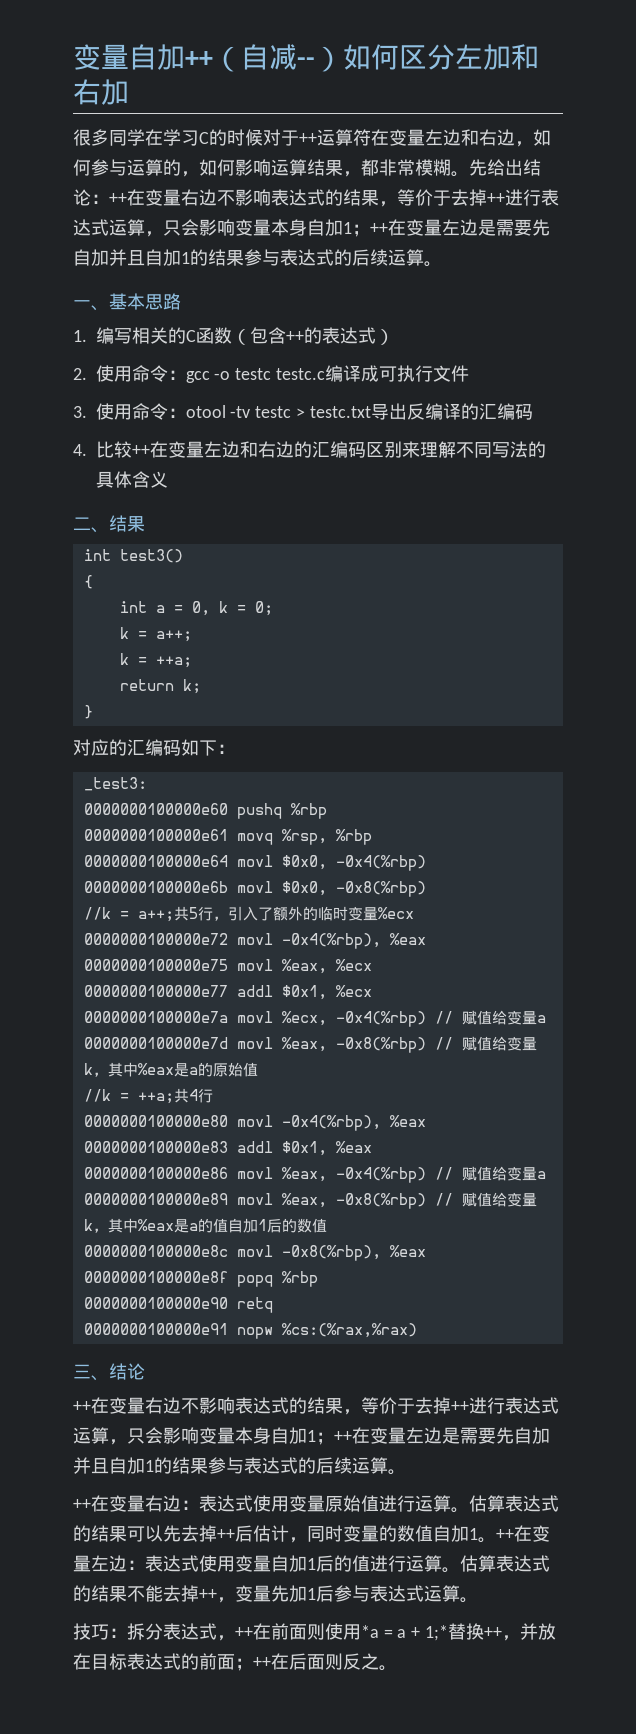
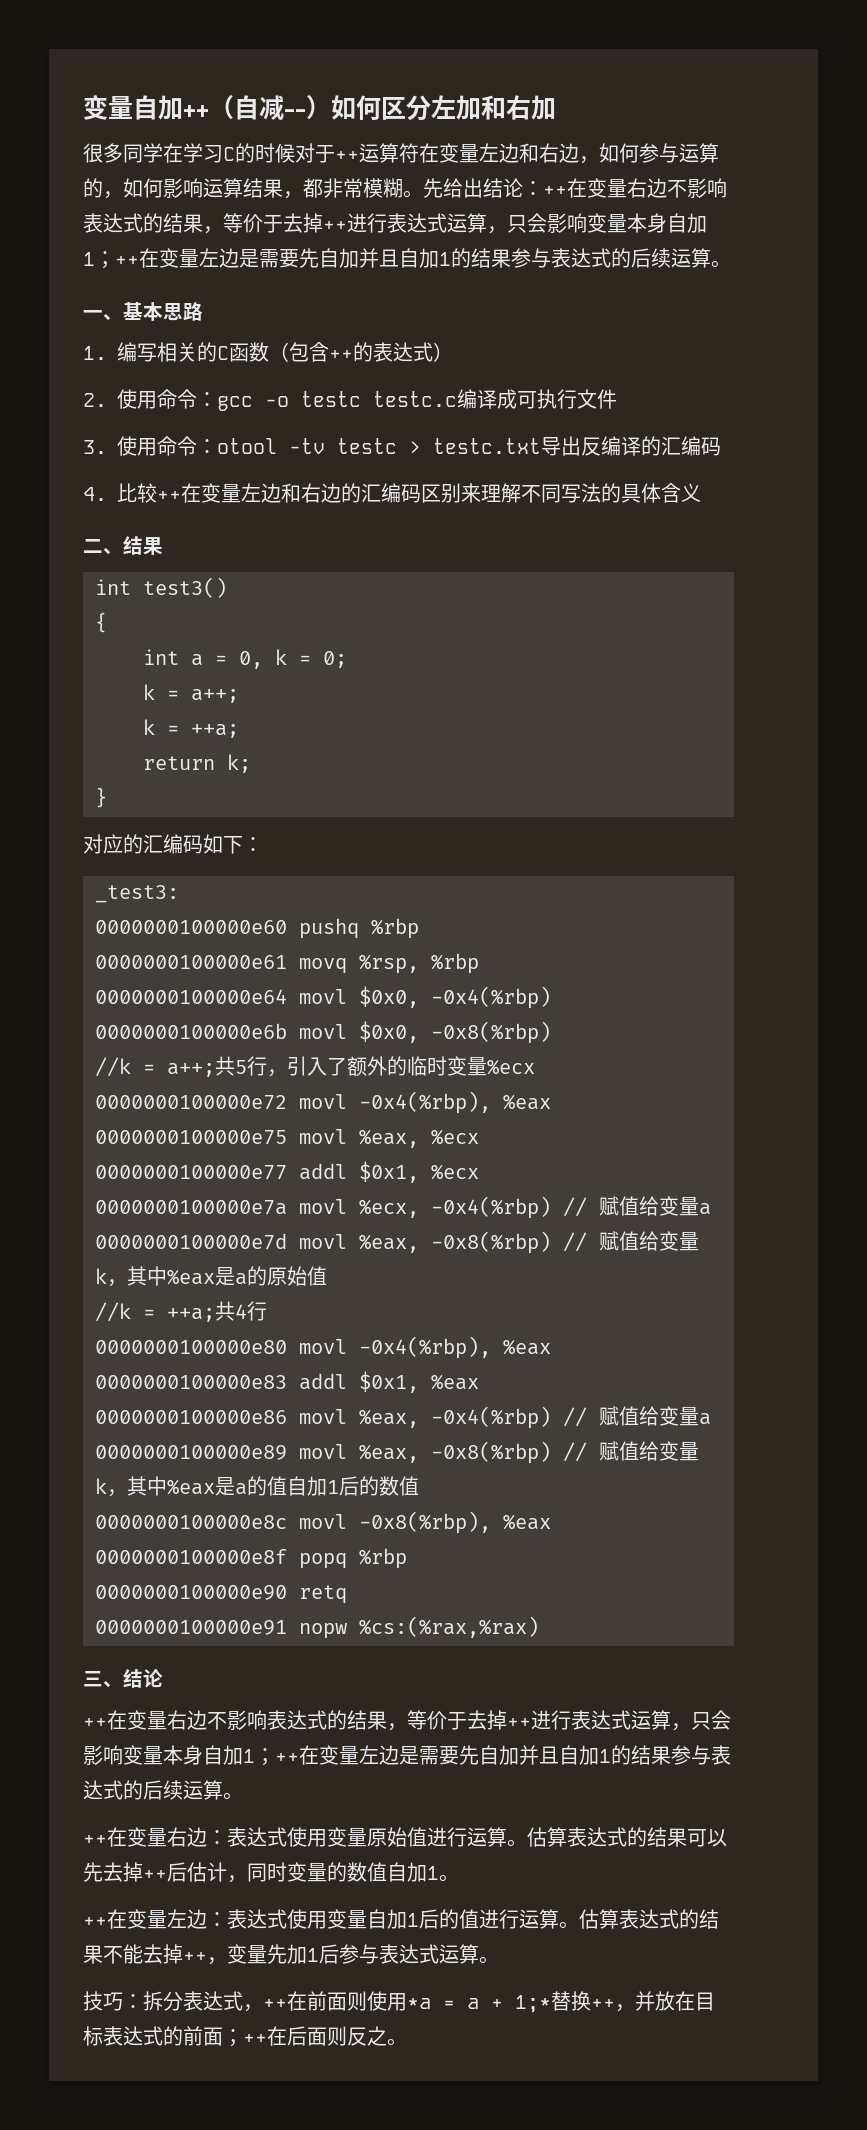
- 估算表达式的结果可以先去掉++后估计，同时变量的数值自加1。++在变量左边：表达式使用变量自加1后的值进行运算。
+ 估算表达式的结果可以先去掉++后估计，同时变量的数值自加1。
+ ++在变量左边：表达式使用变量自加1后的值进行运算。

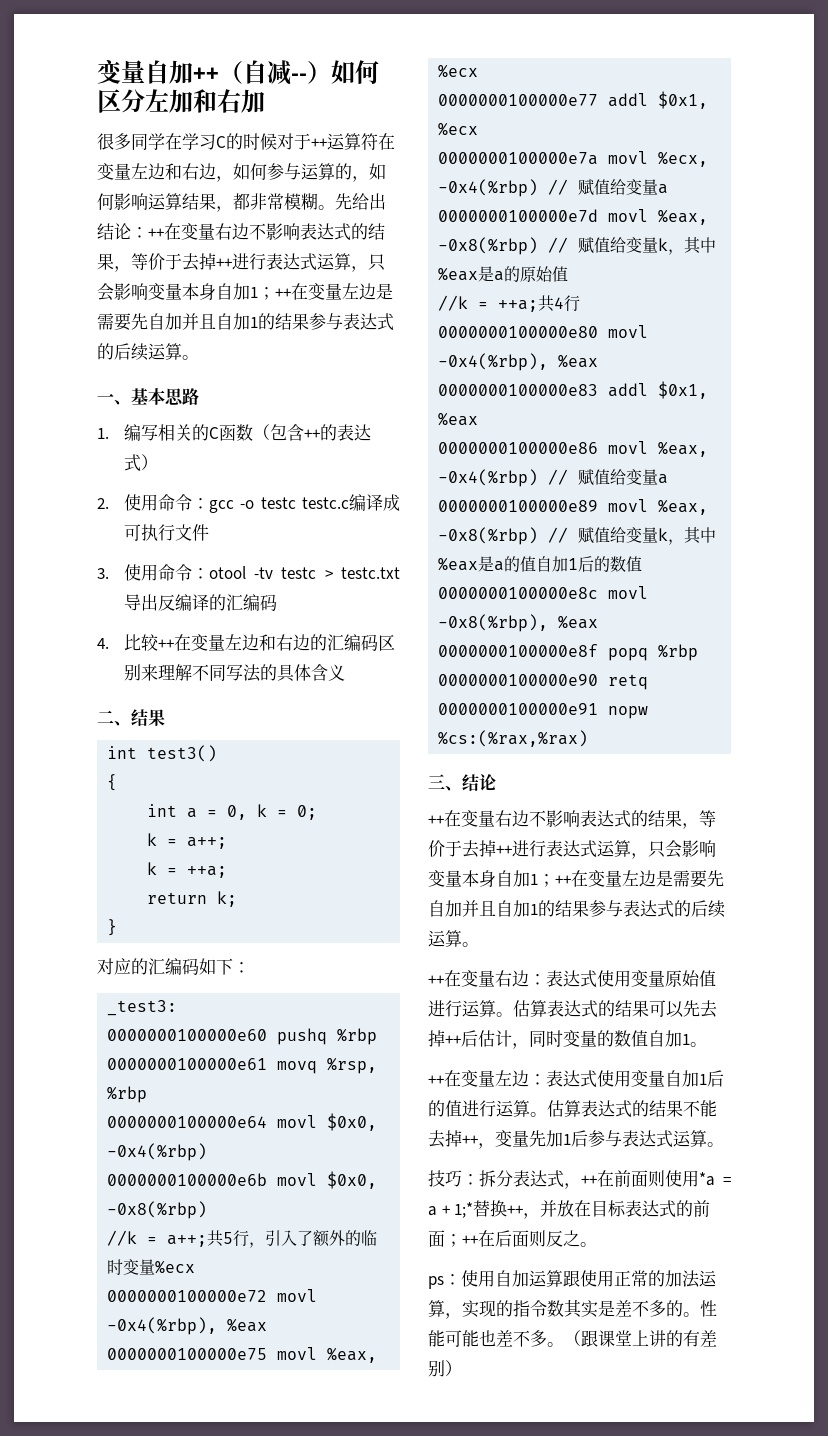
+ ps：使用自加运算跟使用正常的加法运算，实现的指令数其实是差不多的。性能可能也差不多。（跟课堂上讲的有差别）

